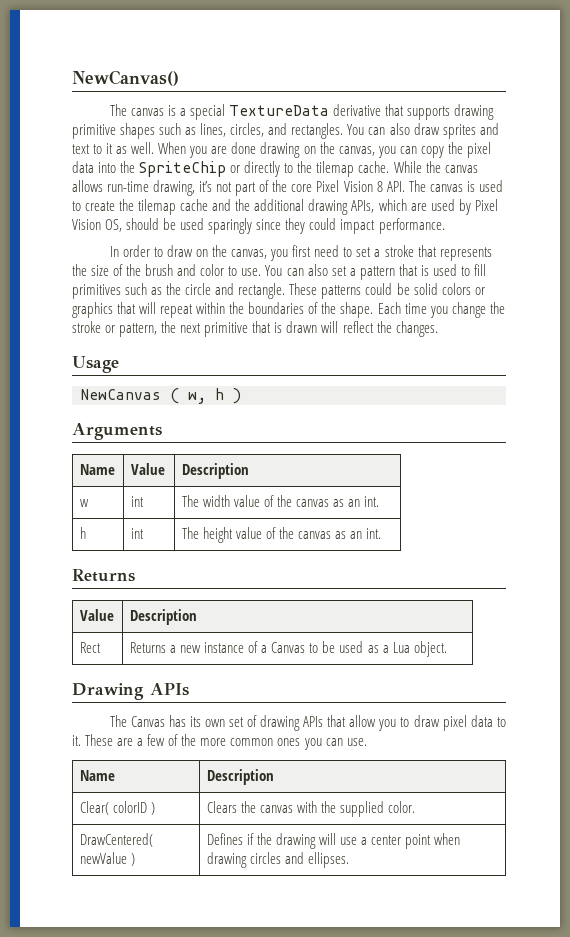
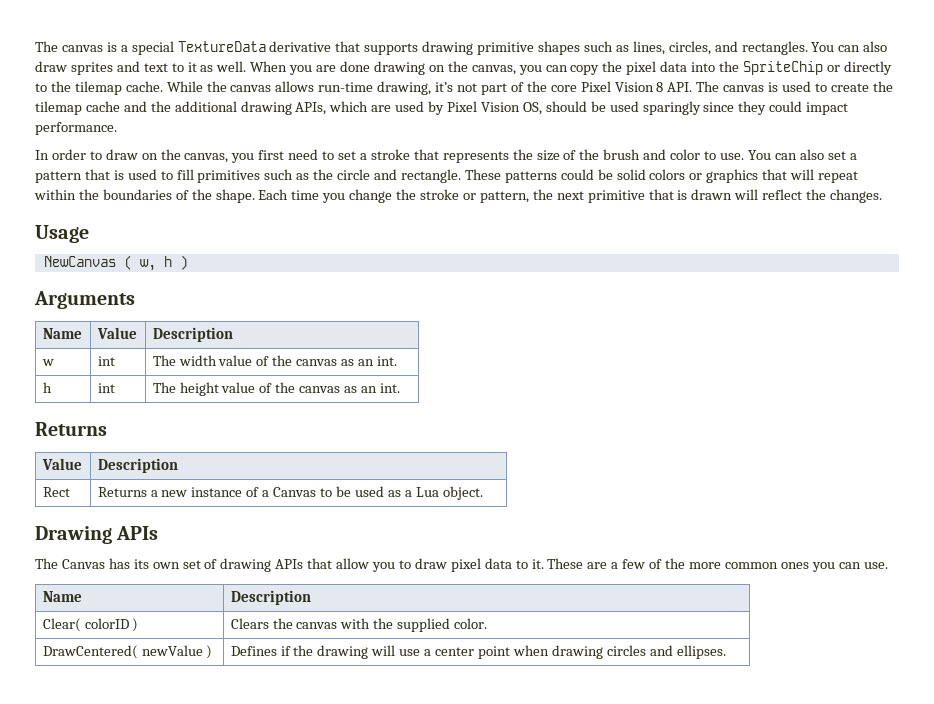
- NewCanvas()

